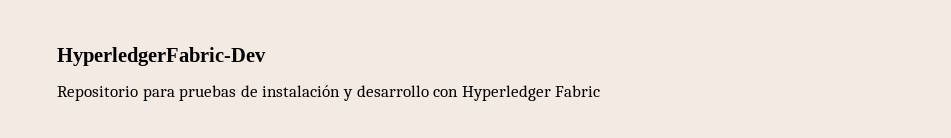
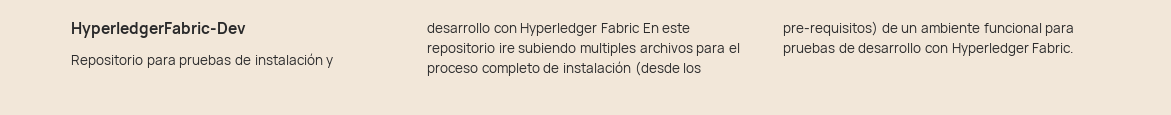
- Repositorio para pruebas de instalación y desarrollo con Hyperledger Fabric
+ Repositorio para pruebas de instalación y desarrollo con Hyperledger Fabric En este repositorio ire subiendo multiples archivos para el proceso completo de instalación (desde los pre-requisitos) de un ambiente funcional para pruebas de desarrollo con Hyperledger Fabric.

